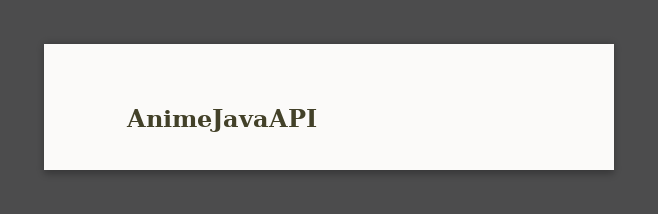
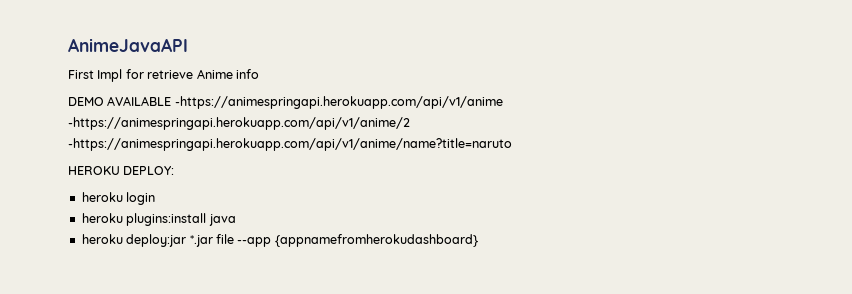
+ First Impl for retrieve Anime info
+ DEMO AVAILABLE -https://animespringapi.herokuapp.com/api/v1/anime -https://animespringapi.herokuapp.com/api/v1/anime/2 -https://animespringapi.herokuapp.com/api/v1/anime/name?title=naruto
+ HEROKU DEPLOY:
+ heroku login
+ heroku plugins:install java
+ heroku deploy:jar *.jar file --app {appnamefromherokudashboard}

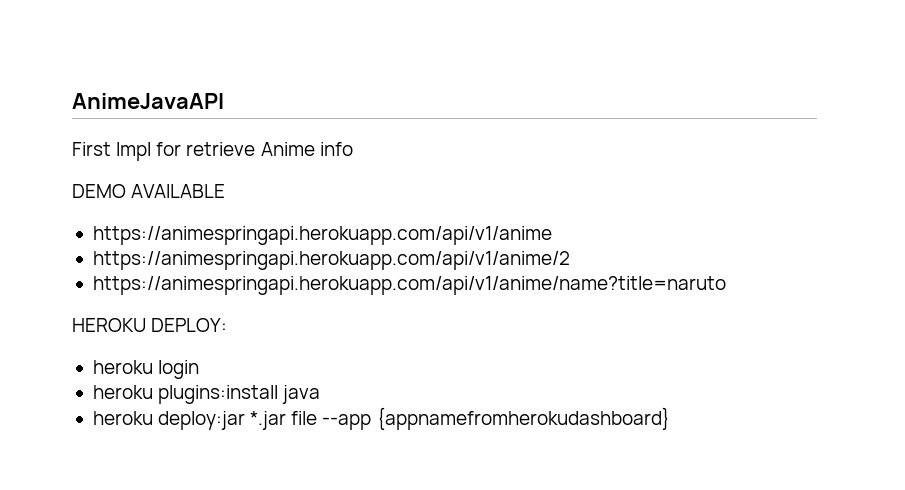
- DEMO AVAILABLE -https://animespringapi.herokuapp.com/api/v1/anime -https://animespringapi.herokuapp.com/api/v1/anime/2 -https://animespringapi.herokuapp.com/api/v1/anime/name?title=naruto
+ DEMO AVAILABLE
+ https://animespringapi.herokuapp.com/api/v1/anime
+ https://animespringapi.herokuapp.com/api/v1/anime/2
+ https://animespringapi.herokuapp.com/api/v1/anime/name?title=naruto

